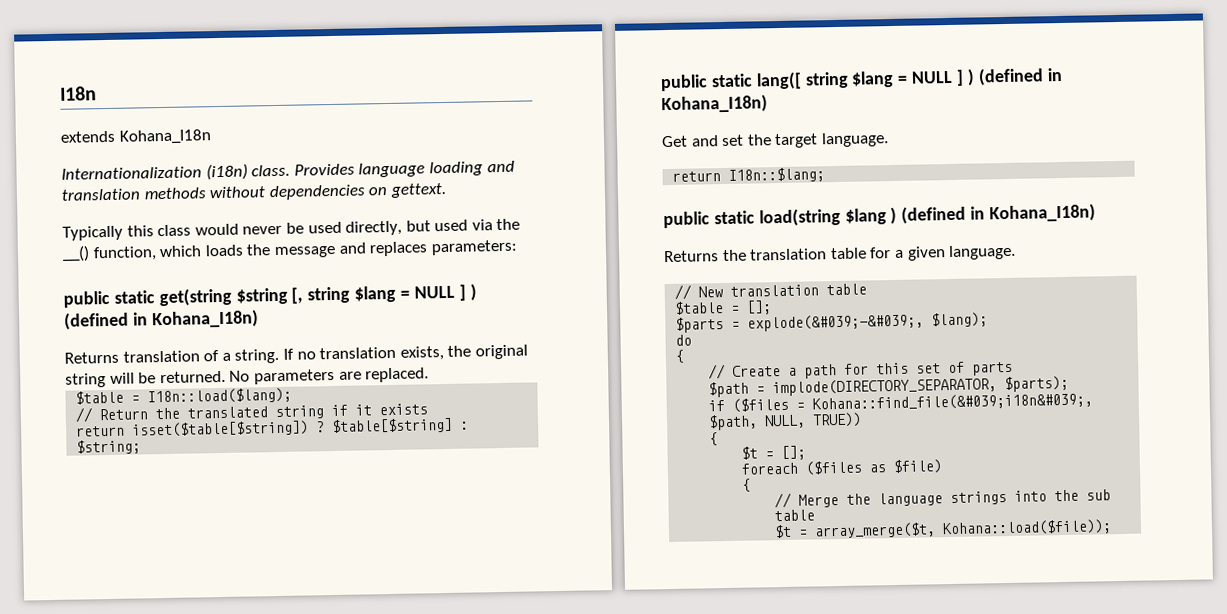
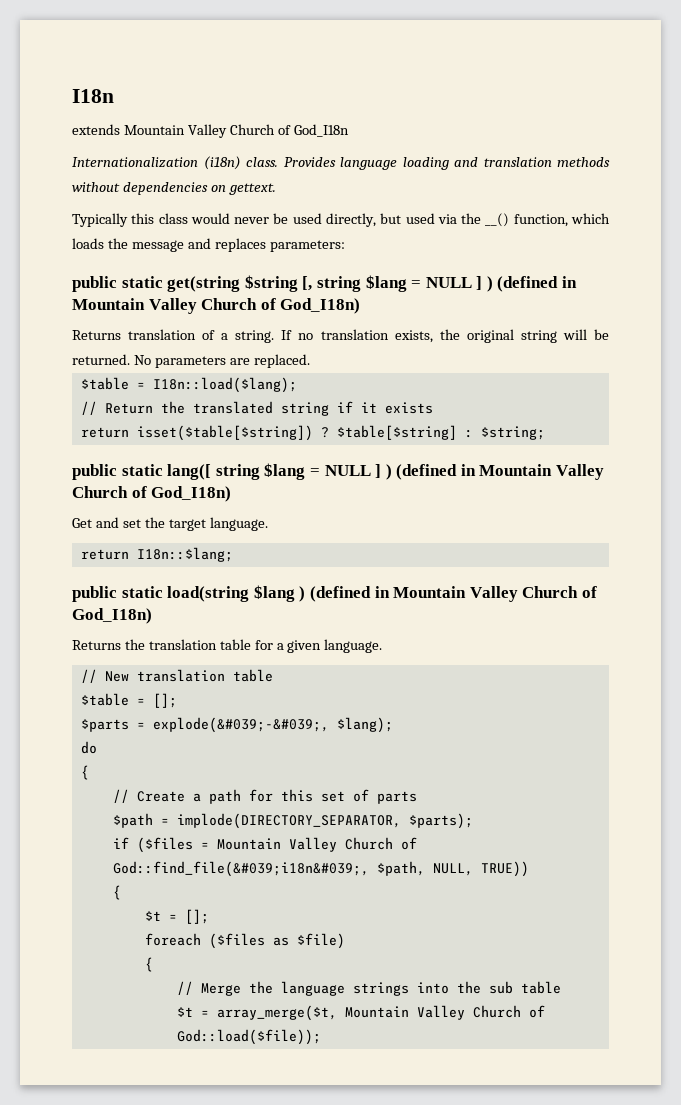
- extends Kohana_I18n
+ extends Mountain Valley Church of God_I18n
- public static get(string $string [, string $lang = NULL ] ) (defined in Kohana_I18n)
+ public static get(string $string [, string $lang = NULL ] ) (defined in Mountain Valley Church of God_I18n)
- public static lang([ string $lang = NULL ] ) (defined in Kohana_I18n)
+ public static lang([ string $lang = NULL ] ) (defined in Mountain Valley Church of God_I18n)
- public static load(string $lang ) (defined in Kohana_I18n)
+ public static load(string $lang ) (defined in Mountain Valley Church of God_I18n)
- if ($files = Kohana::find_file(&#039;i18n&#039;, $path, NULL, TRUE))
+ if ($files = Mountain Valley Church of God::find_file(&#039;i18n&#039;, $path, NULL, TRUE))
- $t = array_merge($t, Kohana::load($file));
+ $t = array_merge($t, Mountain Valley Church of God::load($file));

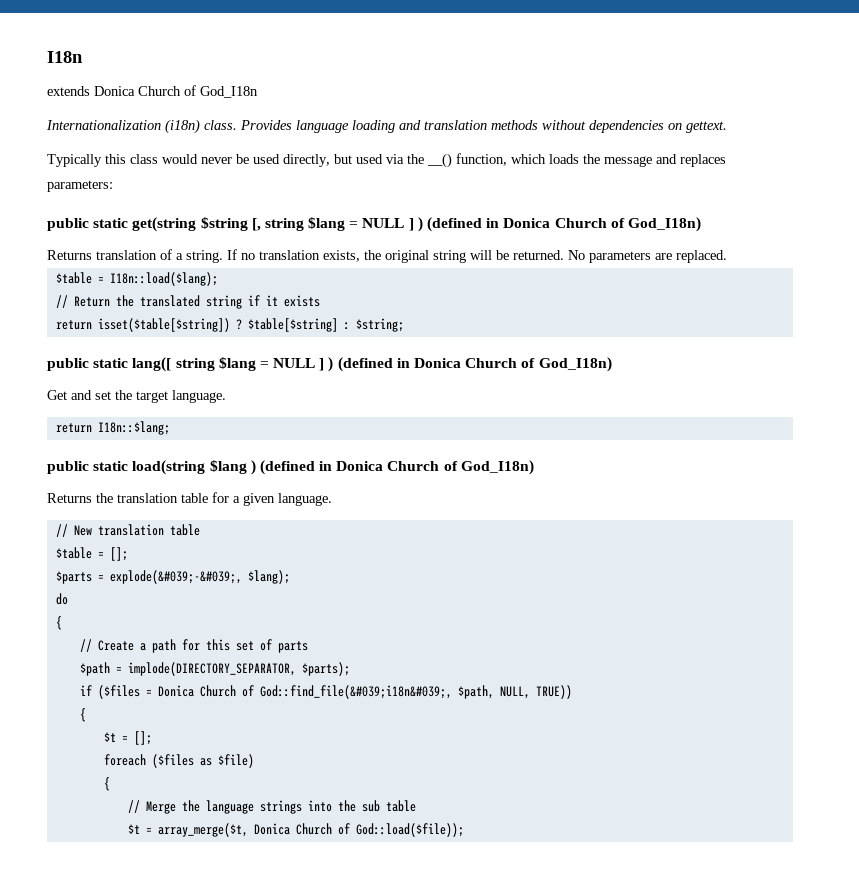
- extends Mountain Valley Church of God_I18n
+ extends Donica Church of God_I18n
- public static get(string $string [, string $lang = NULL ] ) (defined in Mountain Valley Church of God_I18n)
+ public static get(string $string [, string $lang = NULL ] ) (defined in Donica Church of God_I18n)
- public static lang([ string $lang = NULL ] ) (defined in Mountain Valley Church of God_I18n)
+ public static lang([ string $lang = NULL ] ) (defined in Donica Church of God_I18n)
- public static load(string $lang ) (defined in Mountain Valley Church of God_I18n)
+ public static load(string $lang ) (defined in Donica Church of God_I18n)
- if ($files = Mountain Valley Church of God::find_file(&#039;i18n&#039;, $path, NULL, TRUE))
+ if ($files = Donica Church of God::find_file(&#039;i18n&#039;, $path, NULL, TRUE))
- $t = array_merge($t, Mountain Valley Church of God::load($file));
+ $t = array_merge($t, Donica Church of God::load($file));

